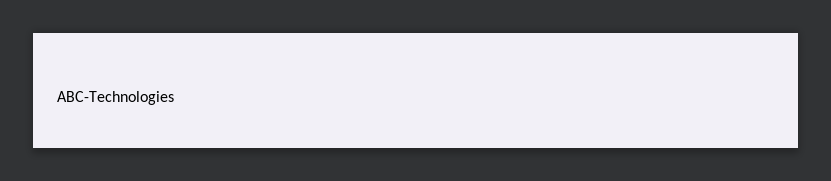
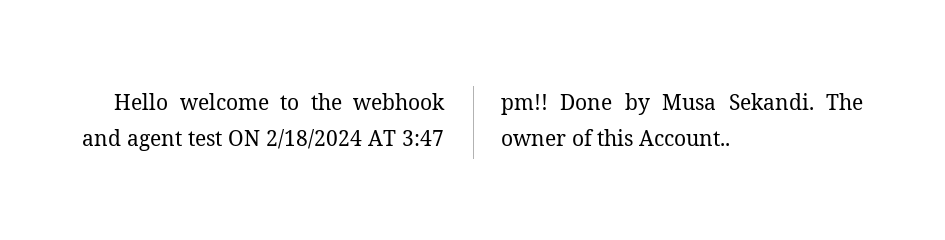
- ABC-Technologies
+ Hello welcome to the webhook and agent test ON 2/18/2024 AT 3:47 pm!! Done by Musa Sekandi. The owner of this Account..

